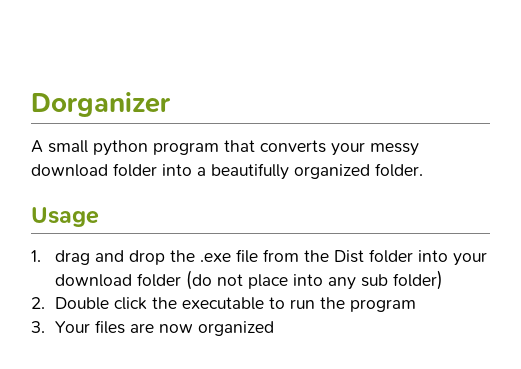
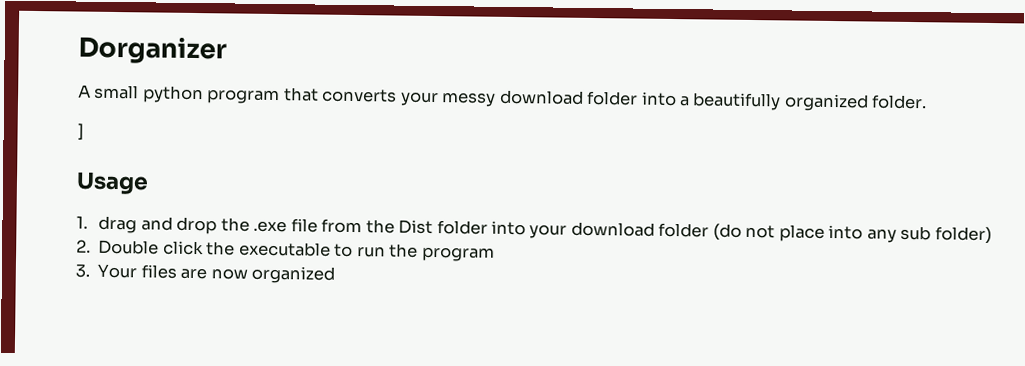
+ ]

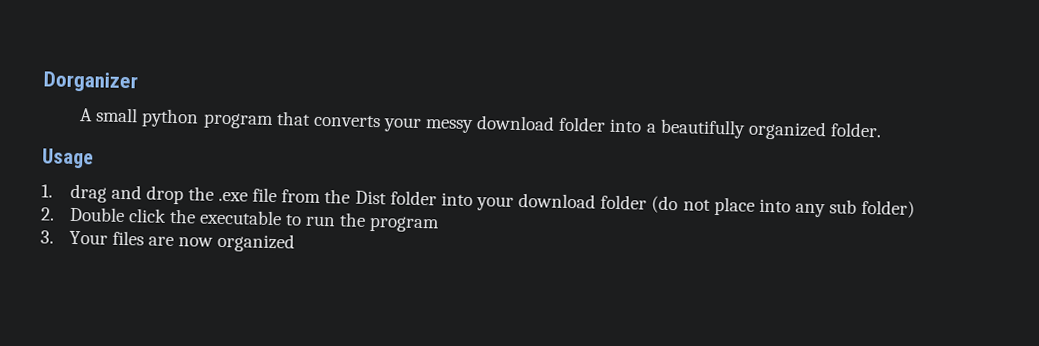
- ]

